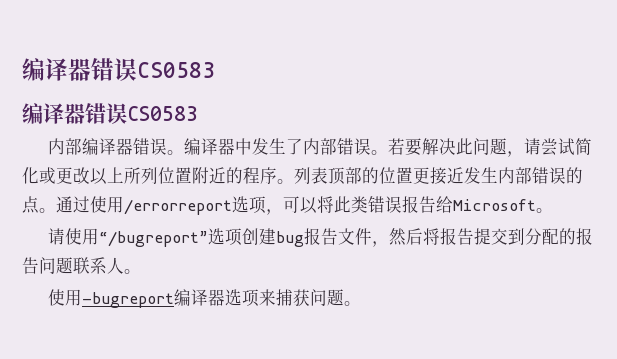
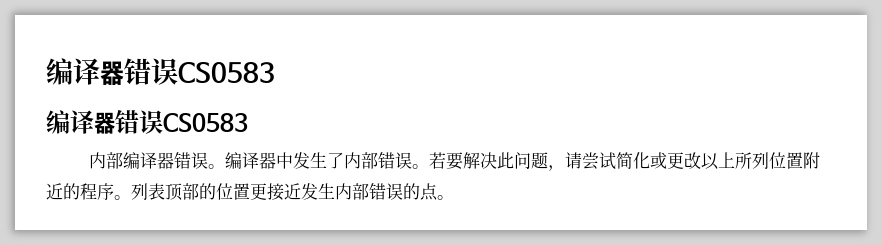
- 通过使用/errorreport选项，可以将此类错误报告给Microsoft。
- 请使用“/bugreport”选项创建bug报告文件，然后将报告提交到分配的报告问题联系人。
- 使用-bugreport编译器选项来捕获问题。

